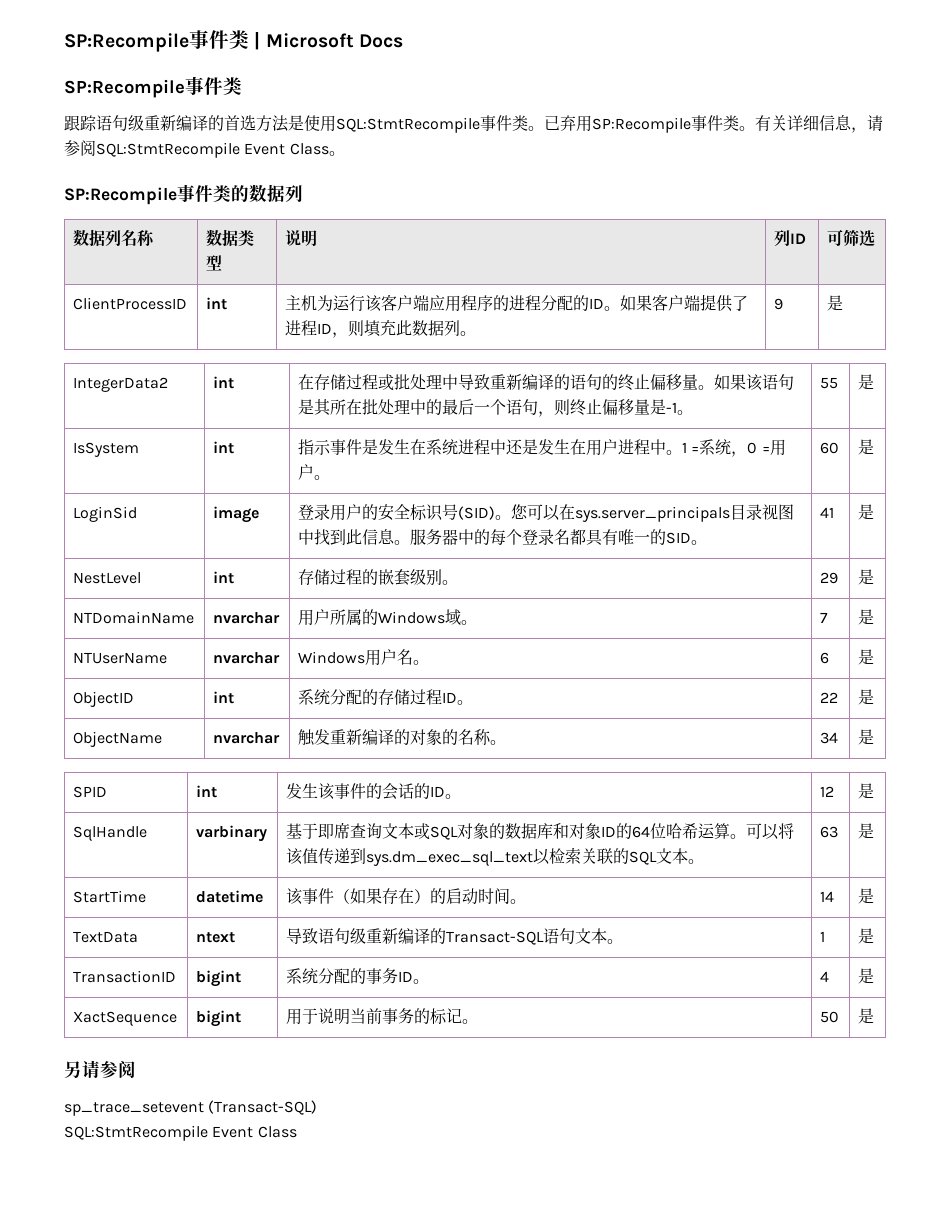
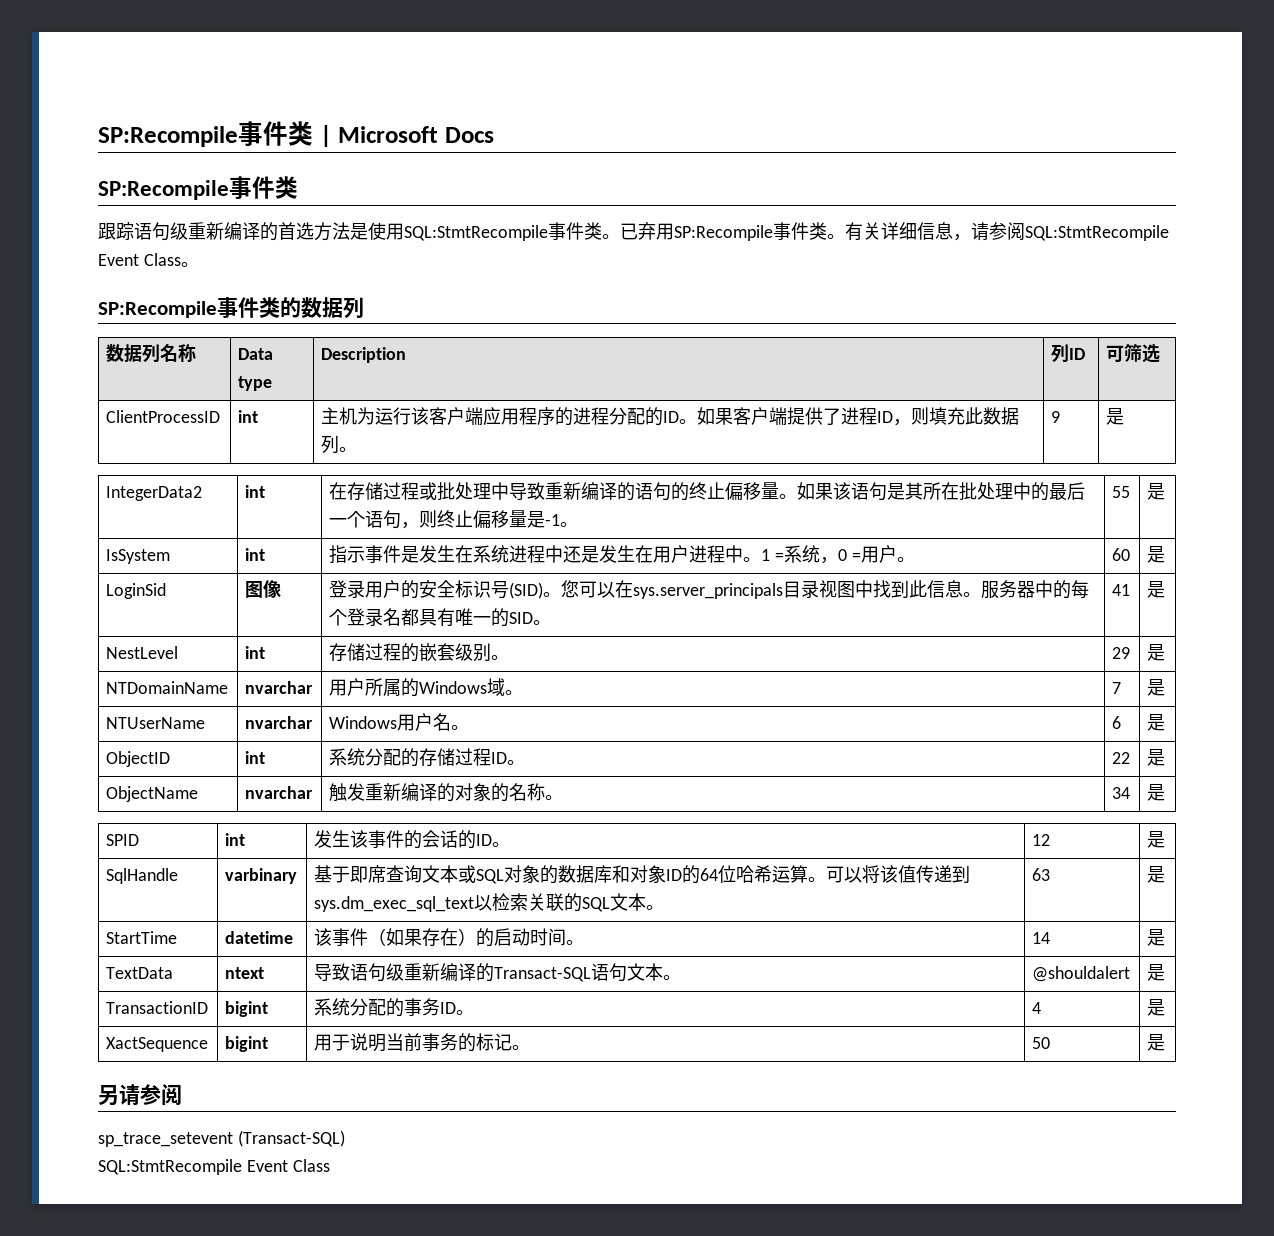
- 数据列名称 | 数据类型 | 说明 | 列ID | 可筛选
+ 数据列名称 | Data type | Description | 列ID | 可筛选
- LoginSid | image | 登录用户的安全标识号(SID)。您可以在sys.server_principals目录视图中找到此信息。服务器中的每个登录名都具有唯一的SID。 | 41 | 是
+ LoginSid | 图像 | 登录用户的安全标识号(SID)。您可以在sys.server_principals目录视图中找到此信息。服务器中的每个登录名都具有唯一的SID。 | 41 | 是
- TextData | ntext | 导致语句级重新编译的Transact-SQL语句文本。 | 1 | 是
+ TextData | ntext | 导致语句级重新编译的Transact-SQL语句文本。 | @shouldalert | 是

